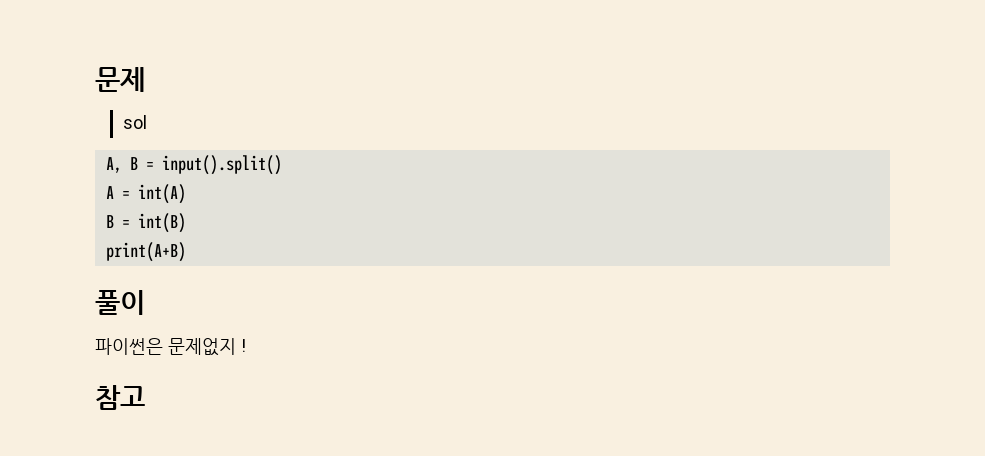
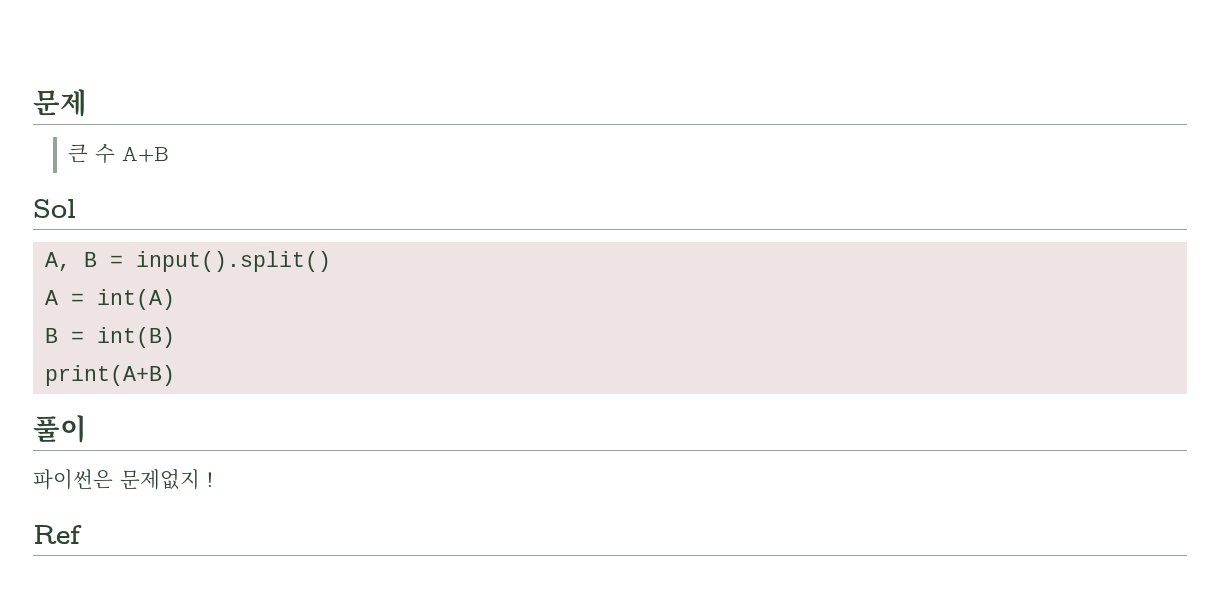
- sol
+ 큰 수 A+B
+ Sol
- 참고
+ Ref

